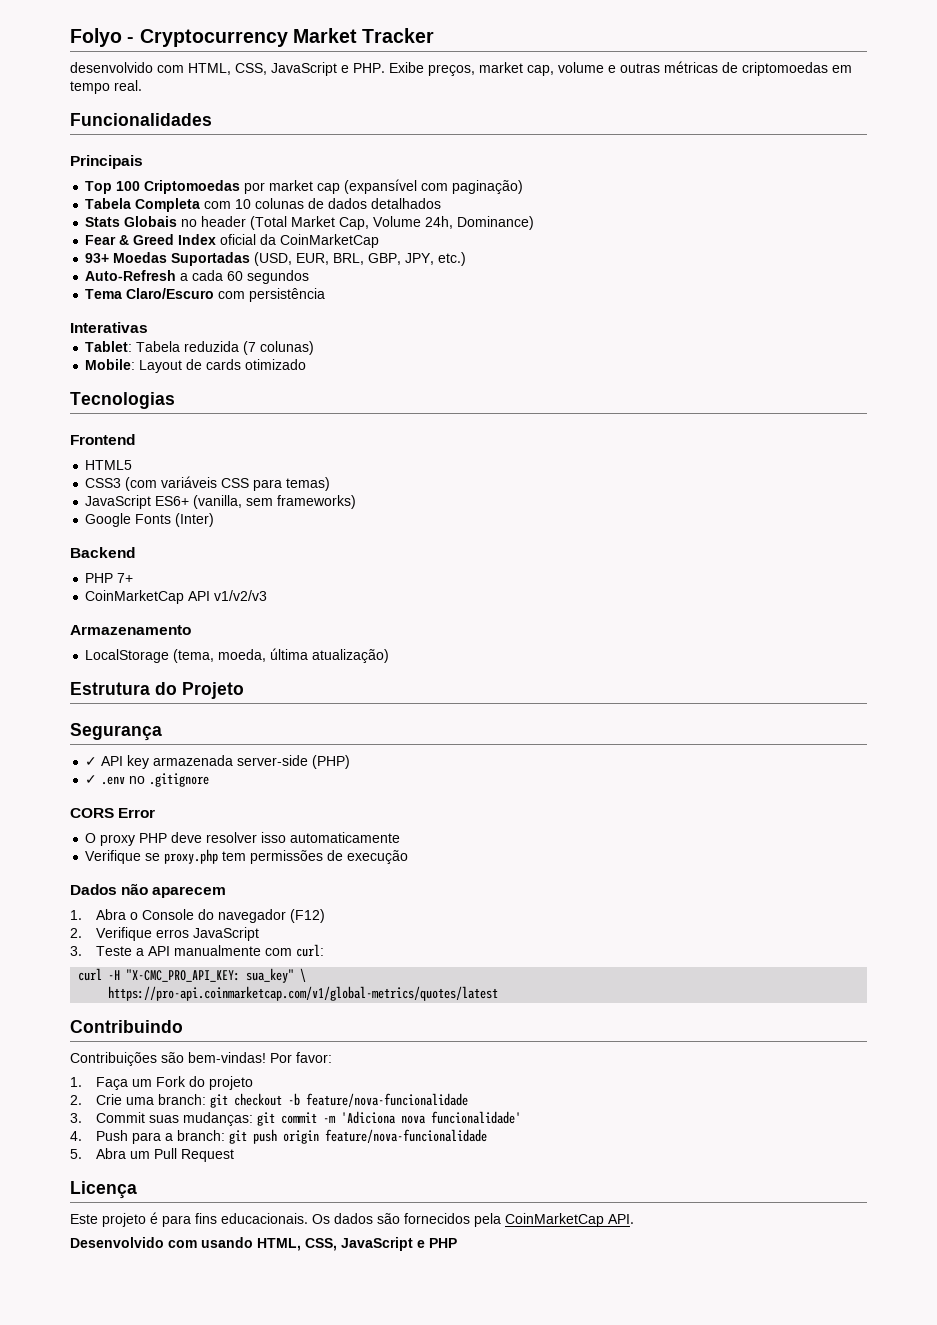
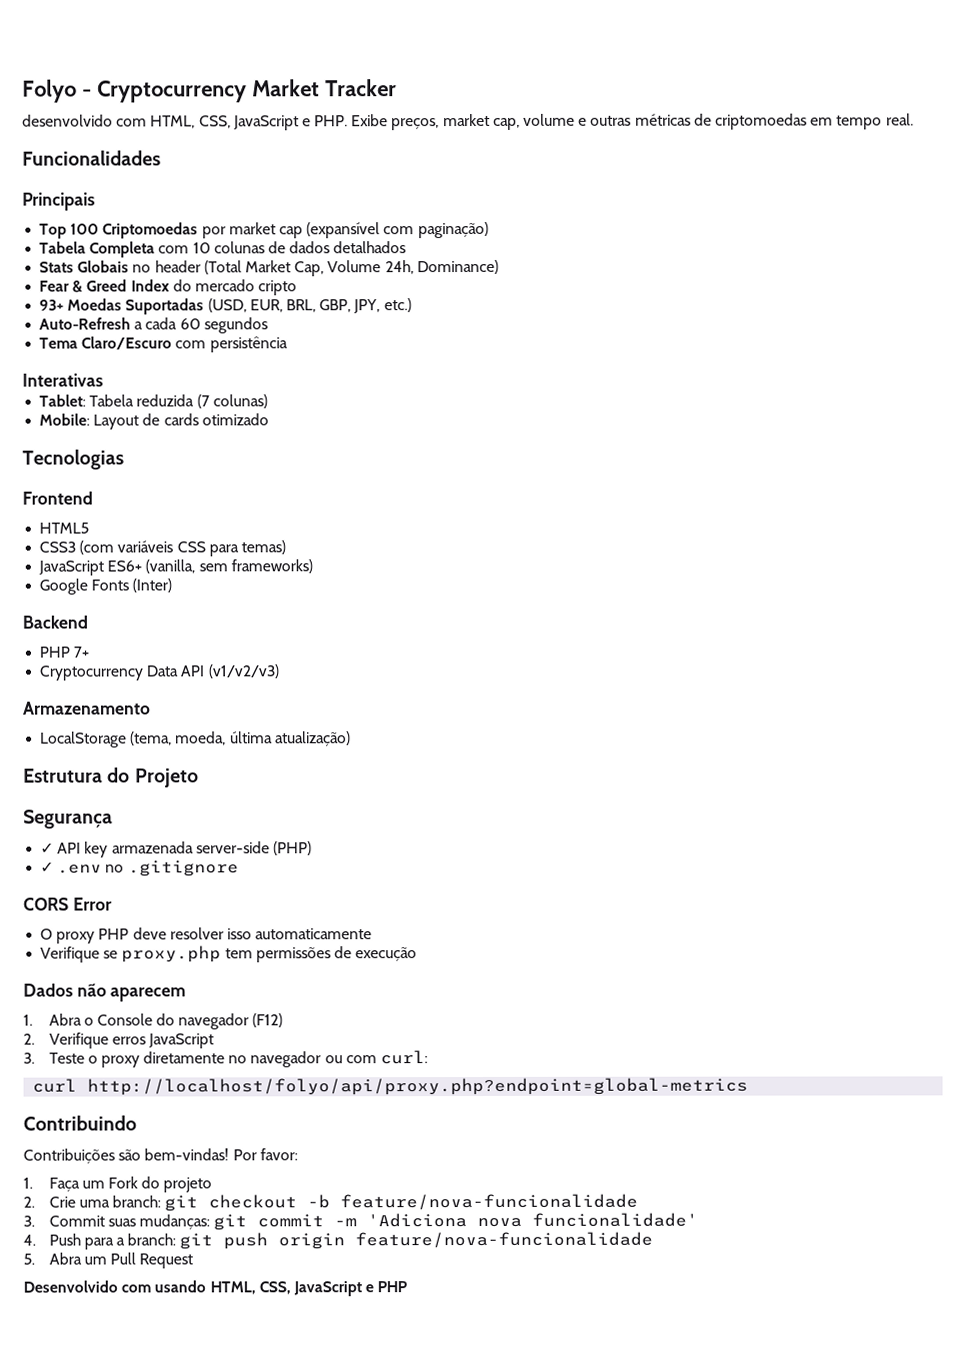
- Fear & Greed Index oficial da CoinMarketCap
+ Fear & Greed Index do mercado cripto
- CoinMarketCap API v1/v2/v3
+ Cryptocurrency Data API (v1/v2/v3)
- 3. Teste a API manualmente com curl:
- curl -H "X-CMC_PRO_API_KEY: sua_key" \
- https://pro-api.coinmarketcap.com/v1/global-metrics/quotes/latest
+ 3. Teste o proxy diretamente no navegador ou com curl:
+ curl http://localhost/folyo/api/proxy.php?endpoint=global-metrics
- Licença
- Este projeto é para fins educacionais. Os dados são fornecidos pela CoinMarketCap API.

